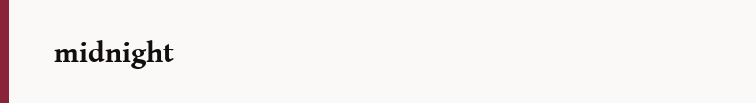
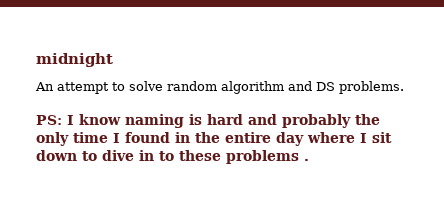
+ An attempt to solve random algorithm and DS problems.
+ PS: I know naming is hard and probably the only time I found in the entire day where I sit down to dive in to these problems .

